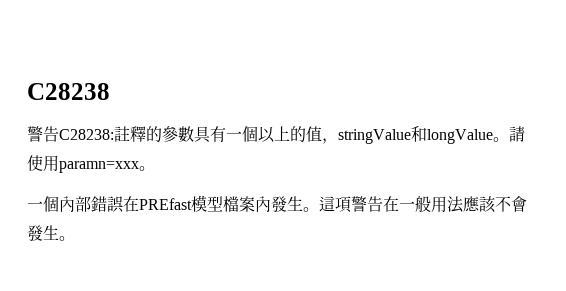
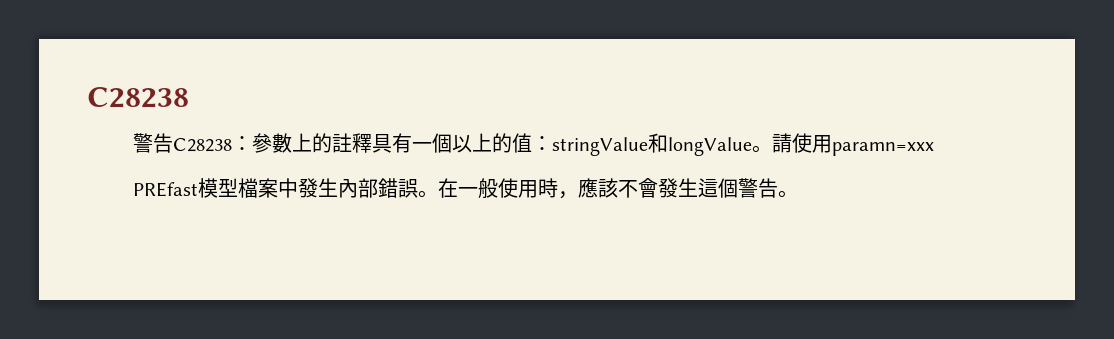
- 警告C28238:註釋的參數具有一個以上的值，stringValue和longValue。
+ 警告C28238：參數上的註釋具有一個以上的值：stringValue和longValue。
- 請使用paramn=xxx。
- 一個內部錯誤在PREfast模型檔案內發生。這項警告在一般用法應該不會發生。
+ 請使用paramn=xxx
+ PREfast模型檔案中發生內部錯誤。在一般使用時，應該不會發生這個警告。

